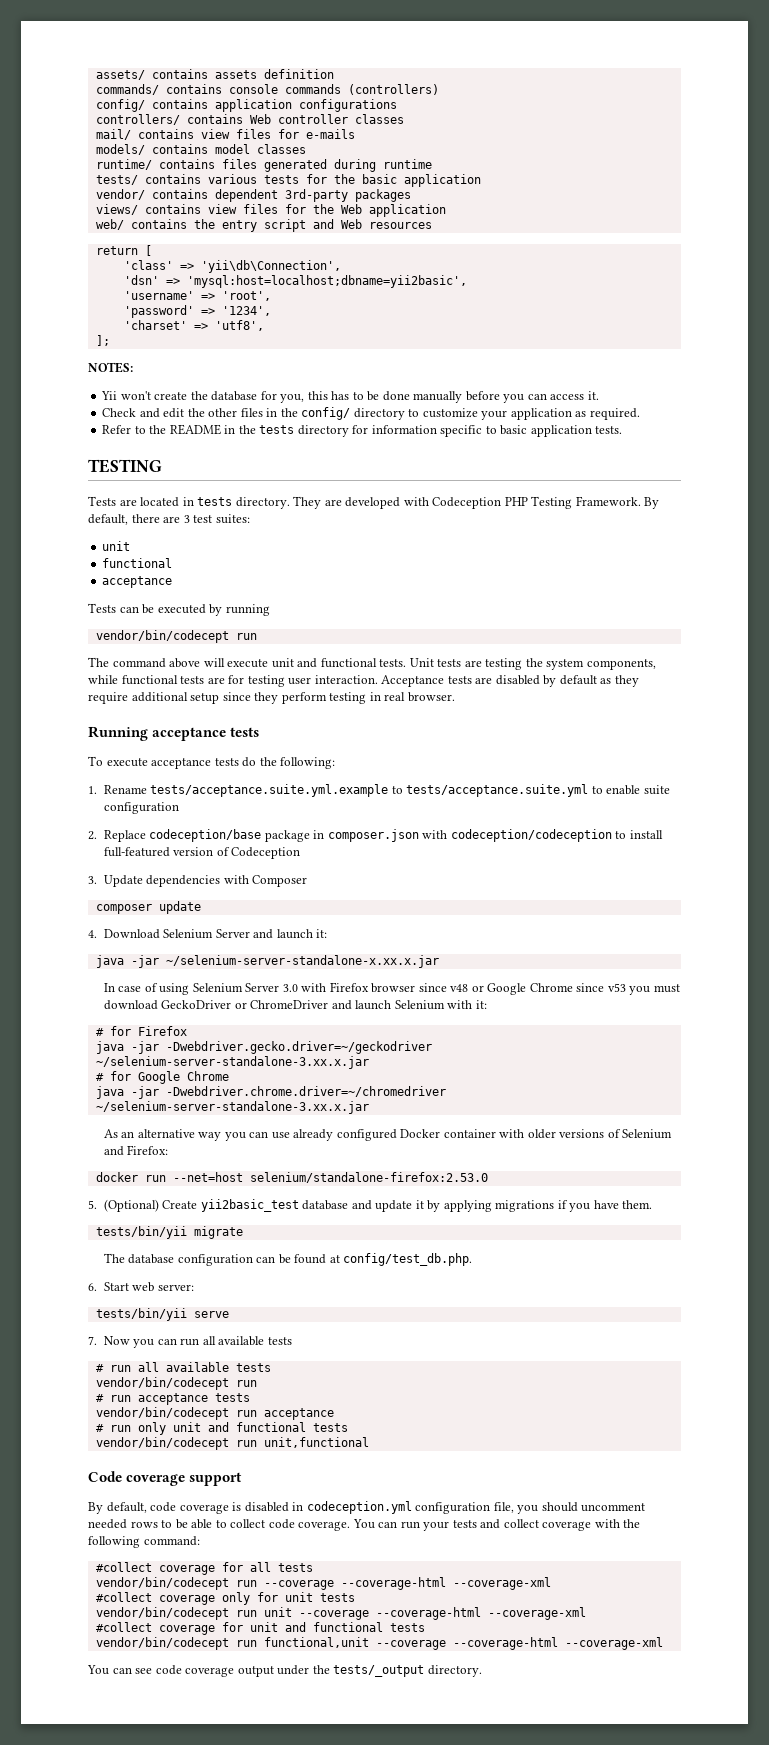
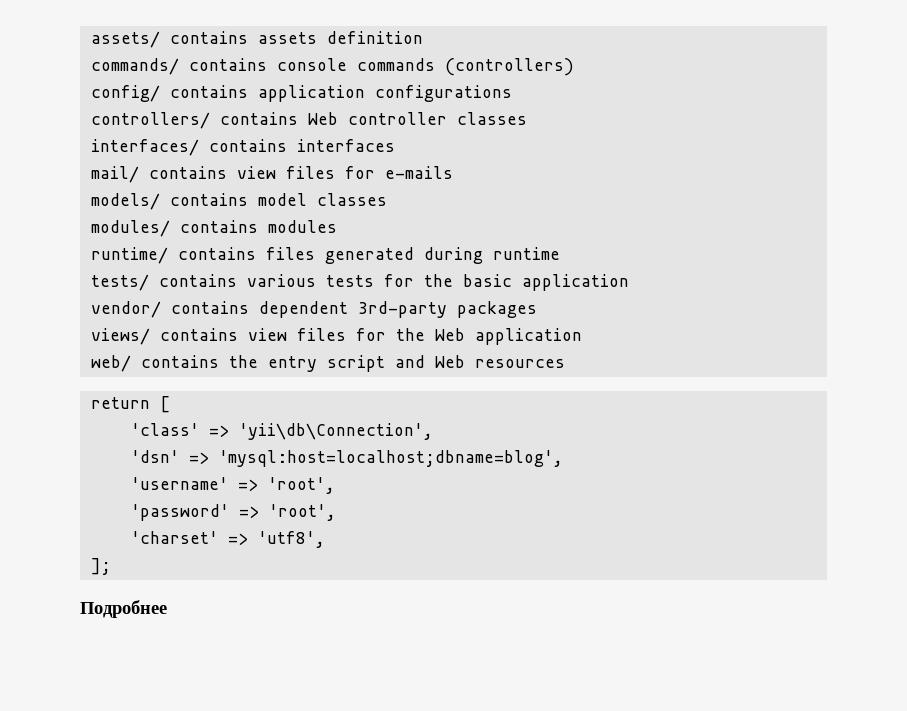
+ interfaces/ contains interfaces
+ modules/ contains modules
- 'dsn' => 'mysql:host=localhost;dbname=yii2basic',
+ 'dsn' => 'mysql:host=localhost;dbname=blog',
- 'password' => '1234',
+ 'password' => 'root',
- NOTES:
- Yii won't create the database for you, this has to be done manually before you can access it.
- Check and edit the other files in the config/ directory to customize your application as required.
- Refer to the README in the tests directory for information specific to basic application tests.
- TESTING
- Tests are located in tests directory. They are developed with Codeception PHP Testing Framework. By default, there are 3 test suites:
- unit
- functional
- acceptance
- Tests can be executed by running
- vendor/bin/codecept run
- The command above will execute unit and functional tests. Unit tests are testing the system components, while functional tests are for testing user interaction. Acceptance tests are disabled by default as they require additional setup since they perform testing in real browser.
- Running acceptance tests
- To execute acceptance tests do the following:
- 1. Rename tests/acceptance.suite.yml.example to tests/acceptance.suite.yml to enable suite configuration
- 2. Replace codeception/base package in composer.json with codeception/codeception to install full-featured version of Codeception
- 3. Update dependencies with Composer
- composer update
- 4. Download Selenium Server and launch it:
- java -jar ~/selenium-server-standalone-x.xx.x.jar
- In case of using Selenium Server 3.0 with Firefox browser since v48 or Google Chrome since v53 you must download GeckoDriver or ChromeDriver and launch Selenium with it:
- # for Firefox
- java -jar -Dwebdriver.gecko.driver=~/geckodriver ~/selenium-server-standalone-3.xx.x.jar
- # for Google Chrome
- java -jar -Dwebdriver.chrome.driver=~/chromedriver ~/selenium-server-standalone-3.xx.x.jar
- As an alternative way you can use already configured Docker container with older versions of Selenium and Firefox:
- docker run --net=host selenium/standalone-firefox:2.53.0
- 5. (Optional) Create yii2basic_test database and update it by applying migrations if you have them.
- tests/bin/yii migrate
- The database configuration can be found at config/test_db.php.
- 6. Start web server:
- tests/bin/yii serve
- 7. Now you can run all available tests
- # run all available tests
- vendor/bin/codecept run
- # run acceptance tests
- vendor/bin/codecept run acceptance
- # run only unit and functional tests
- vendor/bin/codecept run unit,functional
- Code coverage support
- By default, code coverage is disabled in codeception.yml configuration file, you should uncomment needed rows to be able to collect code coverage. You can run your tests and collect coverage with the following command:
- #collect coverage for all tests
- vendor/bin/codecept run --coverage --coverage-html --coverage-xml
- #collect coverage only for unit tests
- vendor/bin/codecept run unit --coverage --coverage-html --coverage-xml
- #collect coverage for unit and functional tests
- vendor/bin/codecept run functional,unit --coverage --coverage-html --coverage-xml
- You can see code coverage output under the tests/_output directory.
+ Подробнее

